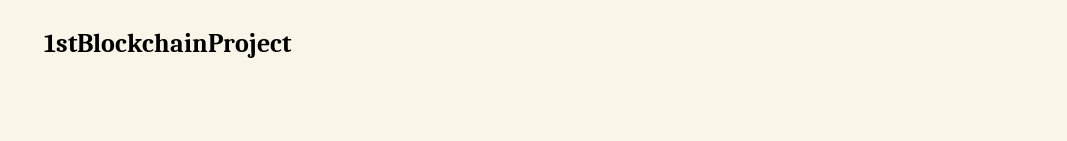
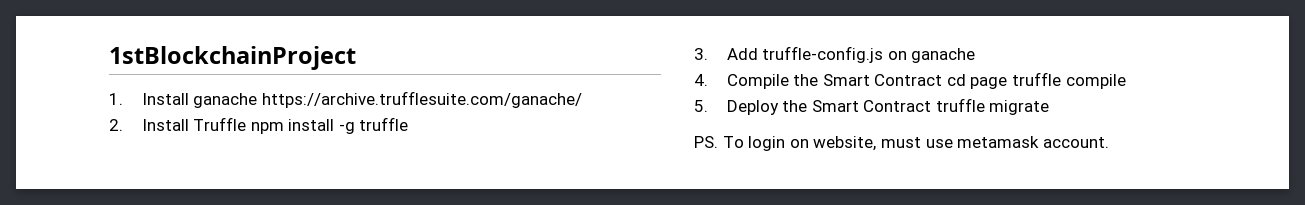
+ 1. Install ganache https://archive.trufflesuite.com/ganache/
+ 2. Install Truffle npm install -g truffle
+ 3. Add truffle-config.js on ganache
+ 4. Compile the Smart Contract cd page truffle compile
+ 5. Deploy the Smart Contract truffle migrate
+ PS. To login on website, must use metamask account.

